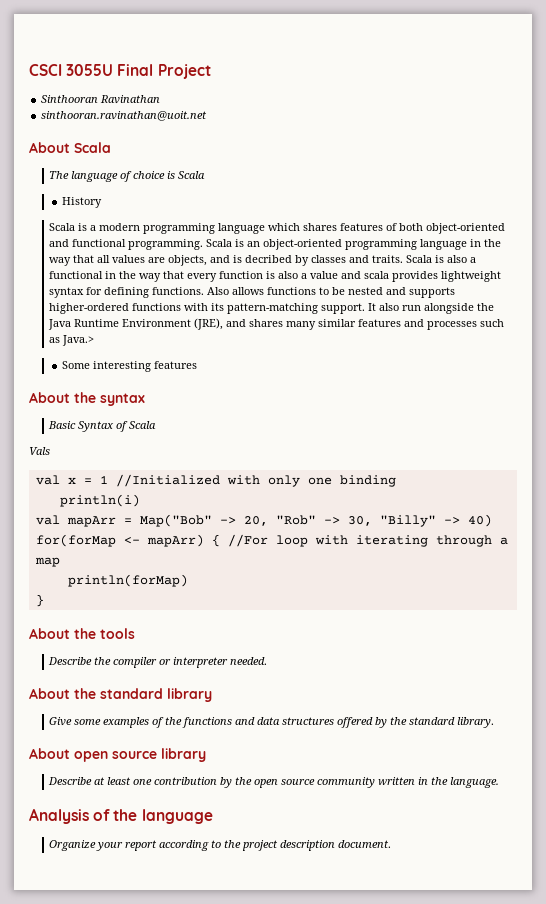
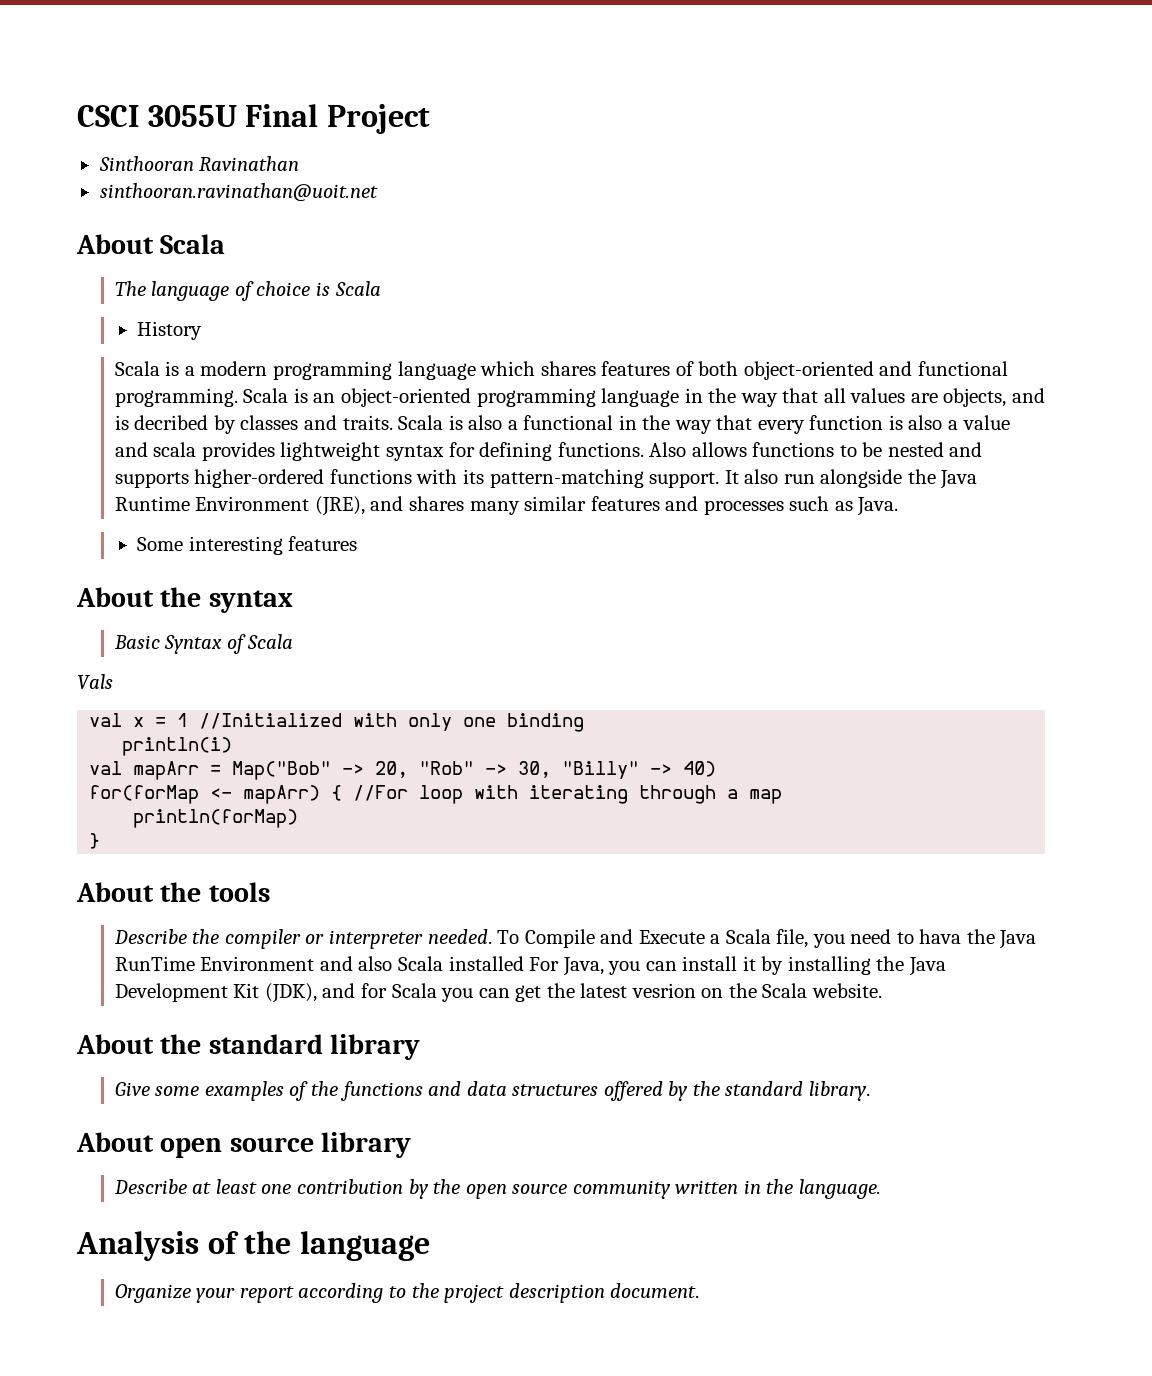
- It also run alongside the Java Runtime Environment (JRE), and shares many similar features and processes such as Java.>
+ It also run alongside the Java Runtime Environment (JRE), and shares many similar features and processes such as Java.
+ To Compile and Execute a Scala file, you need to hava the Java RunTime Environment and also Scala installed For Java, you can install it by installing the Java Development Kit (JDK), and for Scala you can get the latest vesrion on the Scala website.

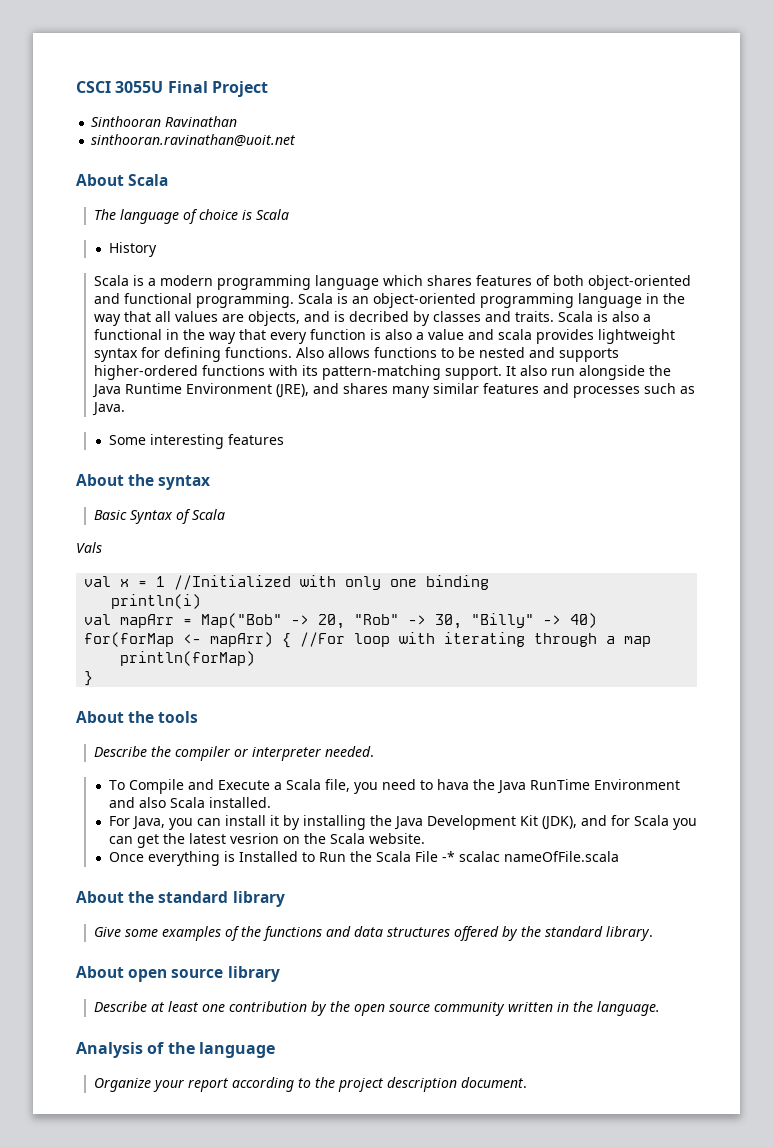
- Describe the compiler or interpreter needed. To Compile and Execute a Scala file, you need to hava the Java RunTime Environment and also Scala installed For Java, you can install it by installing the Java Development Kit (JDK), and for Scala you can get the latest vesrion on the Scala website.
+ Describe the compiler or interpreter needed.
+ To Compile and Execute a Scala file, you need to hava the Java RunTime Environment and also Scala installed.
+ For Java, you can install it by installing the Java Development Kit (JDK), and for Scala you can get the latest vesrion on the Scala website.
+ Once everything is Installed to Run the Scala File -* scalac nameOfFile.scala

